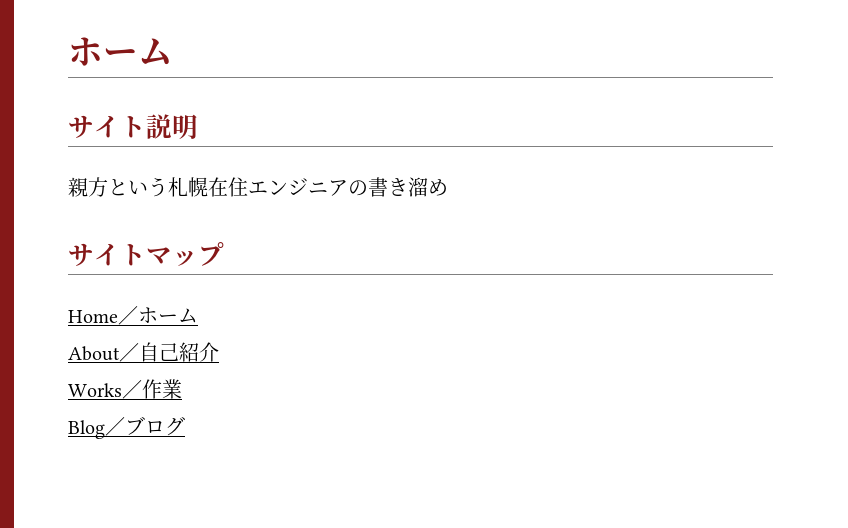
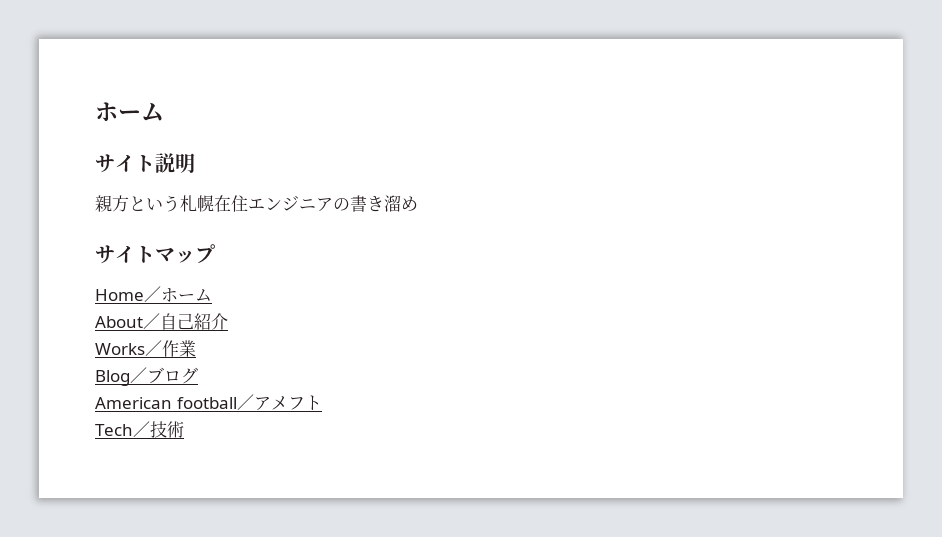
+ American football／アメフト
+ Tech／技術

